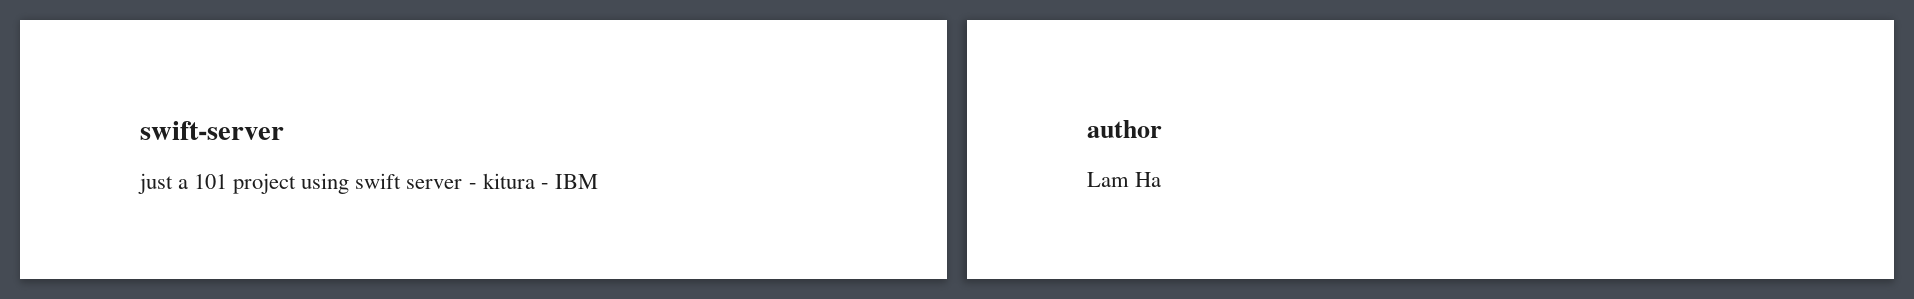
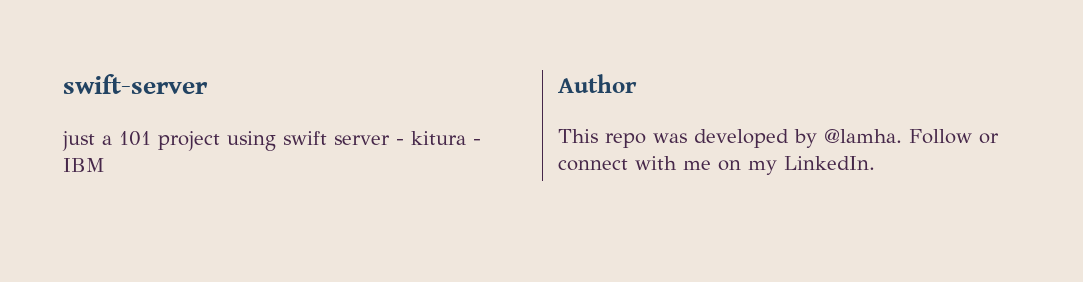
- author
- Lam Ha
+ Author
+ This repo was developed by @lamha. Follow or connect with me on my LinkedIn.

